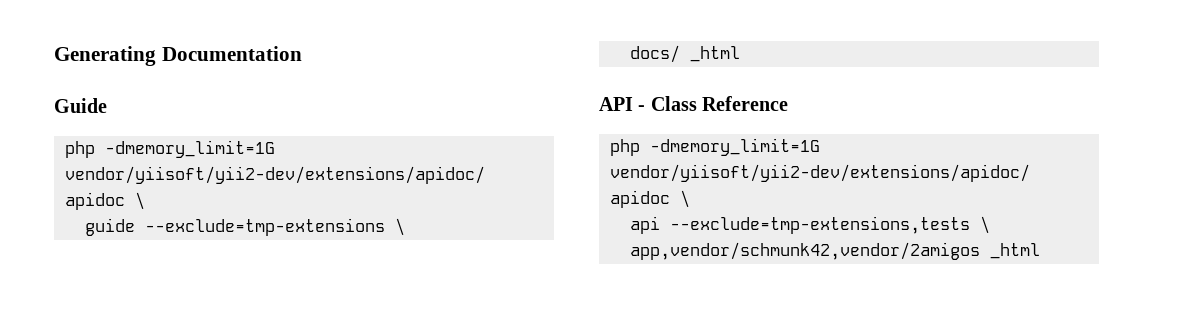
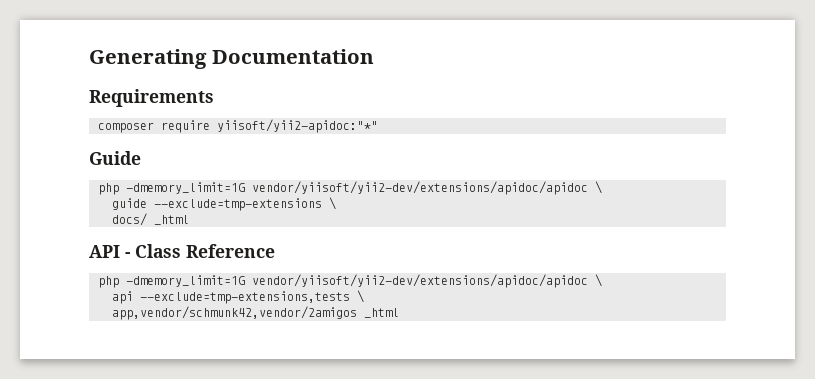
+ Requirements
+ composer require yiisoft/yii2-apidoc:"*"

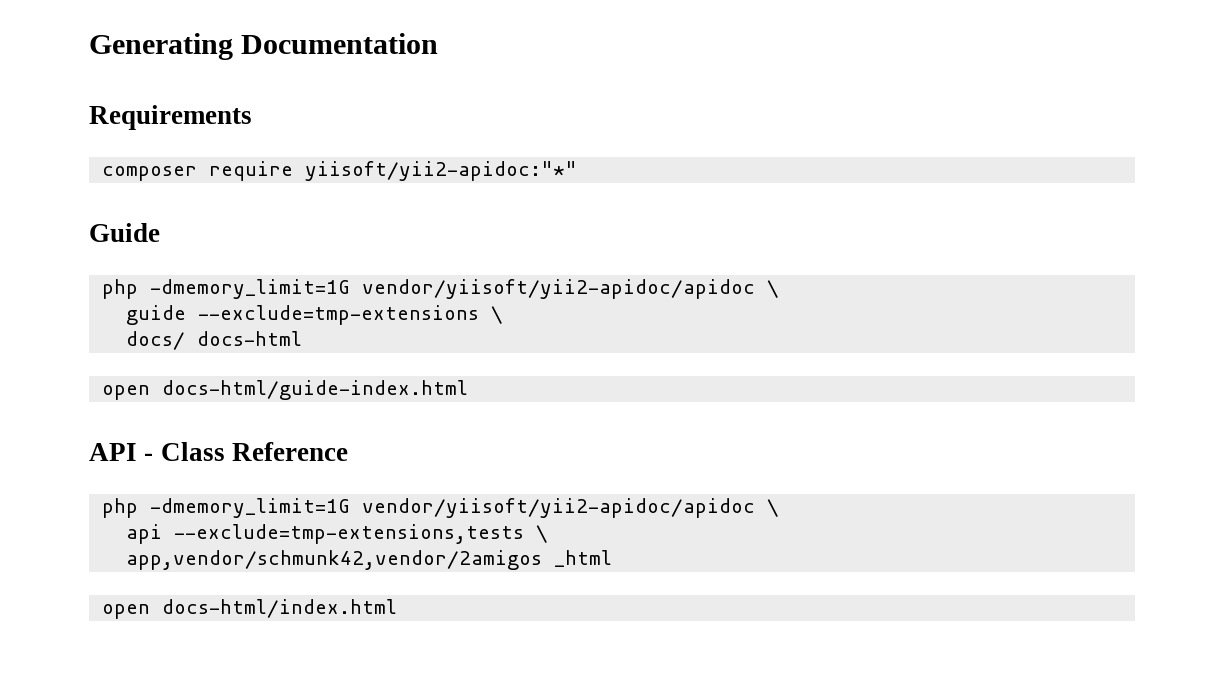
  Guide
- php -dmemory_limit=1G vendor/yiisoft/yii2-dev/extensions/apidoc/apidoc \
+ php -dmemory_limit=1G vendor/yiisoft/yii2-apidoc/apidoc \
- docs/ _html
+ docs/ docs-html
+ open docs-html/guide-index.html
  API - Class Reference
- php -dmemory_limit=1G vendor/yiisoft/yii2-dev/extensions/apidoc/apidoc \
+ php -dmemory_limit=1G vendor/yiisoft/yii2-apidoc/apidoc \
+ open docs-html/index.html

